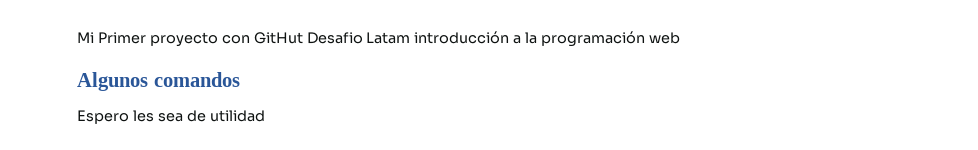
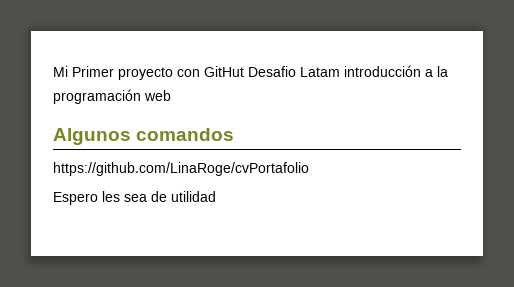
+ https://github.com/LinaRoge/cvPortafolio

